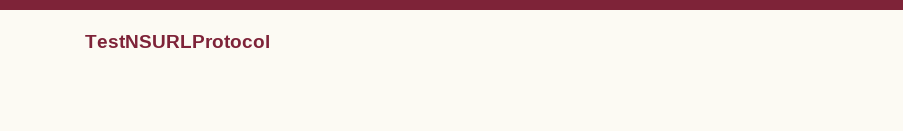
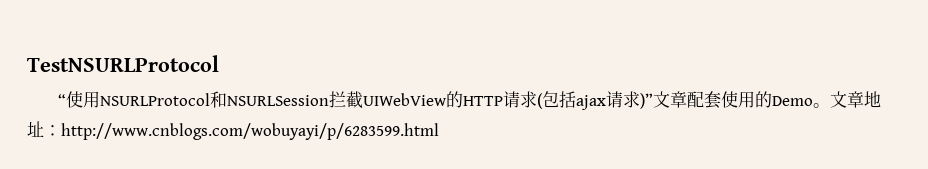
+ “使用NSURLProtocol和NSURLSession拦截UIWebView的HTTP请求(包括ajax请求)”文章配套使用的Demo。文章地址：http://www.cnblogs.com/wobuyayi/p/6283599.html

